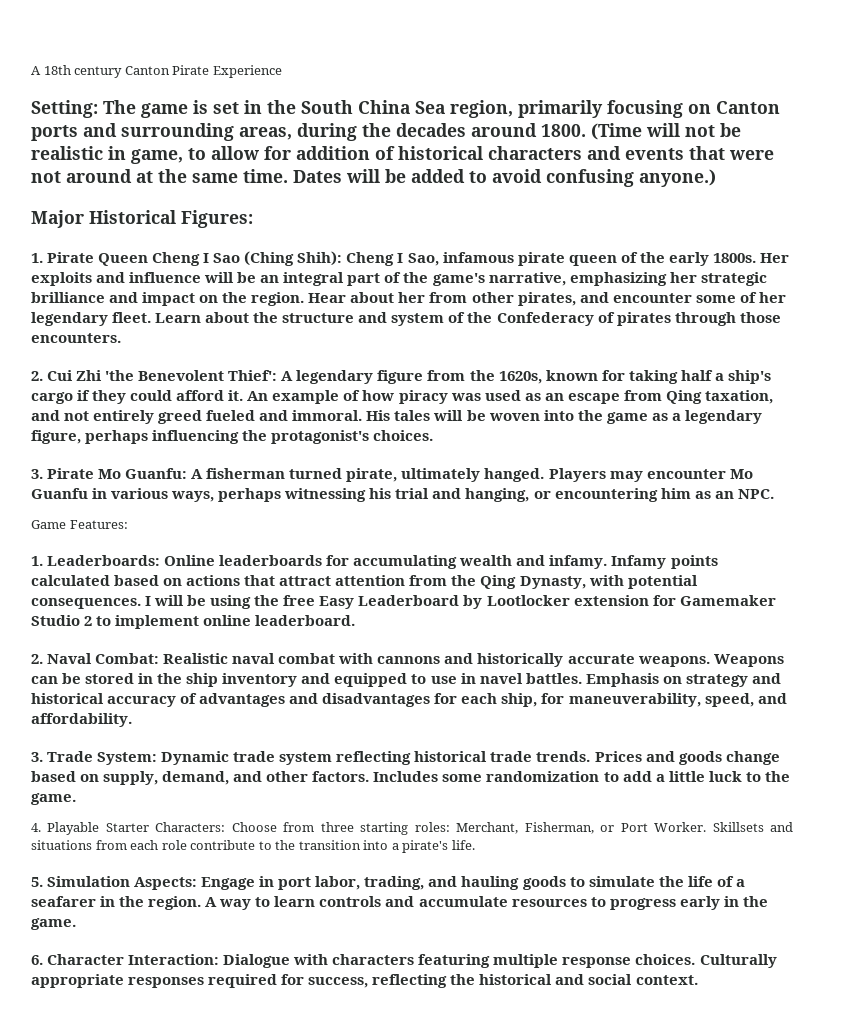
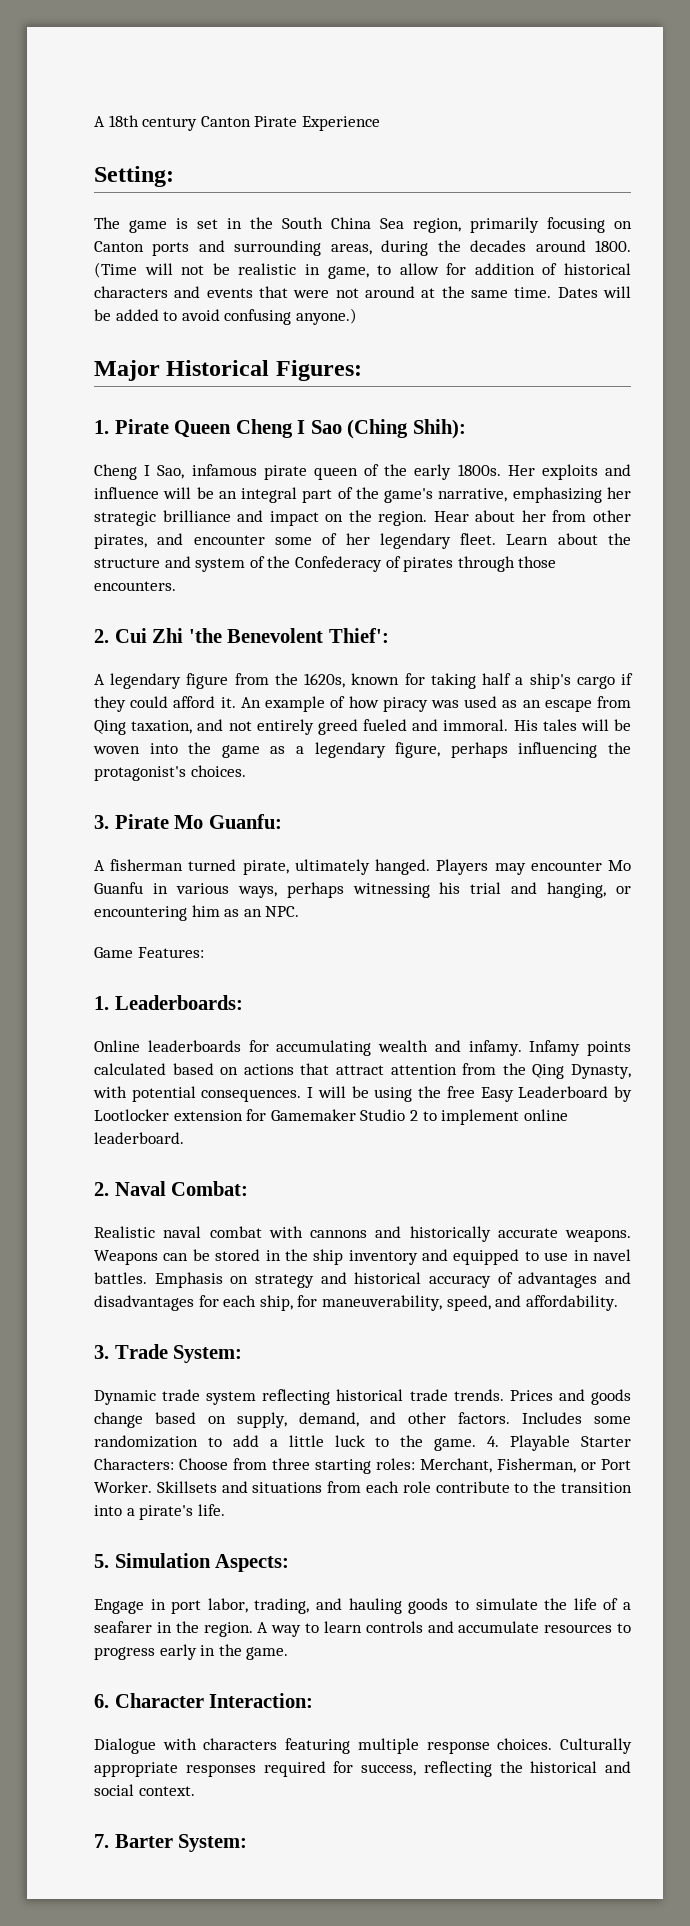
- Setting: The game is set in the South China Sea region, primarily focusing on Canton ports and surrounding areas, during the decades around 1800.
+ Setting:
+ The game is set in the South China Sea region, primarily focusing on Canton ports and surrounding areas, during the decades around 1800.
- 1. Pirate Queen Cheng I Sao (Ching Shih): Cheng I Sao, infamous pirate queen of the early 1800s.
+ 1. Pirate Queen Cheng I Sao (Ching Shih):
+ Cheng I Sao, infamous pirate queen of the early 1800s.
- 2. Cui Zhi 'the Benevolent Thief': A legendary figure from the 1620s, known for taking half a ship's cargo if they could afford it.
+ 2. Cui Zhi 'the Benevolent Thief':
+ A legendary figure from the 1620s, known for taking half a ship's cargo if they could afford it.
- 3. Pirate Mo Guanfu: A fisherman turned pirate, ultimately hanged.
+ 3. Pirate Mo Guanfu:
+ A fisherman turned pirate, ultimately hanged.
- 1. Leaderboards: Online leaderboards for accumulating wealth and infamy.
+ 1. Leaderboards:
+ Online leaderboards for accumulating wealth and infamy.
- 2. Naval Combat: Realistic naval combat with cannons and historically accurate weapons.
+ 2. Naval Combat:
+ Realistic naval combat with cannons and historically accurate weapons.
- 3. Trade System: Dynamic trade system reflecting historical trade trends.
+ 3. Trade System:
+ Dynamic trade system reflecting historical trade trends.
- Includes some randomization to add a little luck to the game.
- 4. Playable Starter Characters: Choose from three starting roles: Merchant, Fisherman, or Port Worker.
+ Includes some randomization to add a little luck to the game. 4. Playable Starter Characters: Choose from three starting roles: Merchant, Fisherman, or Port Worker.
- 5. Simulation Aspects: Engage in port labor, trading, and hauling goods to simulate the life of a seafarer in the region.
+ 5. Simulation Aspects:
+ Engage in port labor, trading, and hauling goods to simulate the life of a seafarer in the region.
- 6. Character Interaction: Dialogue with characters featuring multiple response choices.
+ 6. Character Interaction:
+ Dialogue with characters featuring multiple response choices.
+ 7. Barter System:

